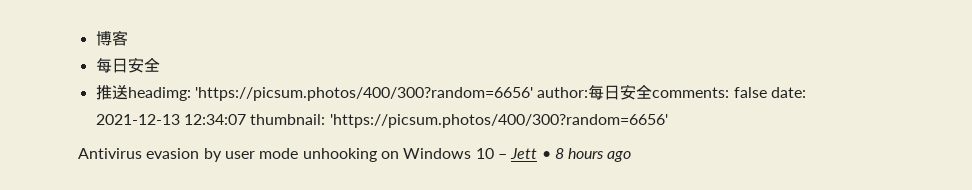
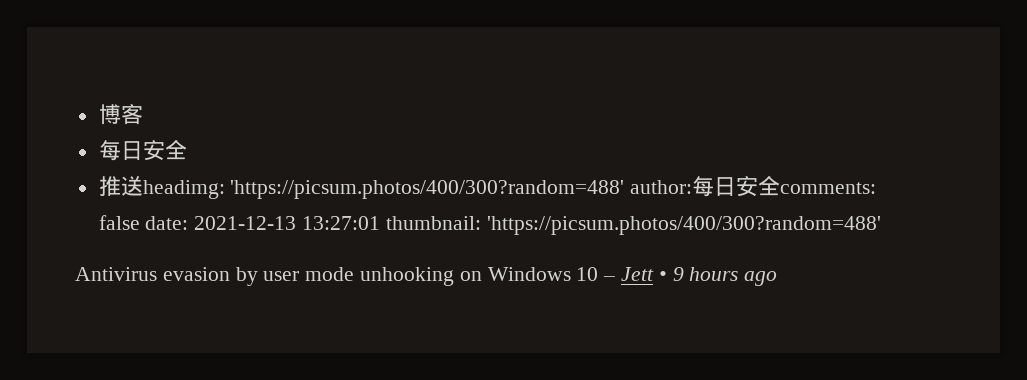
- 推送headimg: 'https://picsum.photos/400/300?random=6656' author:每日安全comments: false date: 2021-12-13 12:34:07 thumbnail: 'https://picsum.photos/400/300?random=6656'
+ 推送headimg: 'https://picsum.photos/400/300?random=488' author:每日安全comments: false date: 2021-12-13 13:27:01 thumbnail: 'https://picsum.photos/400/300?random=488'
- Antivirus evasion by user mode unhooking on Windows 10 – Jett • 8 hours ago
+ Antivirus evasion by user mode unhooking on Windows 10 – Jett • 9 hours ago

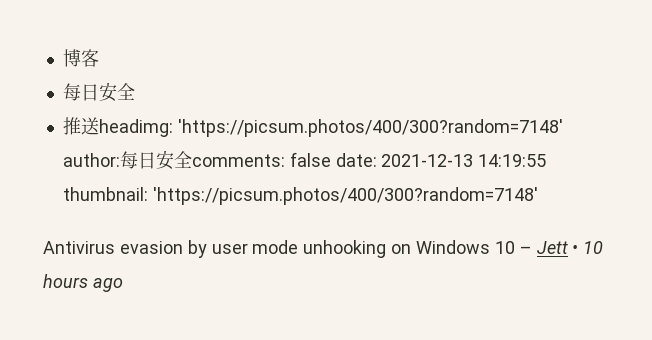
- 推送headimg: 'https://picsum.photos/400/300?random=488' author:每日安全comments: false date: 2021-12-13 13:27:01 thumbnail: 'https://picsum.photos/400/300?random=488'
+ 推送headimg: 'https://picsum.photos/400/300?random=7148' author:每日安全comments: false date: 2021-12-13 14:19:55 thumbnail: 'https://picsum.photos/400/300?random=7148'
- Antivirus evasion by user mode unhooking on Windows 10 – Jett • 9 hours ago
+ Antivirus evasion by user mode unhooking on Windows 10 – Jett • 10 hours ago

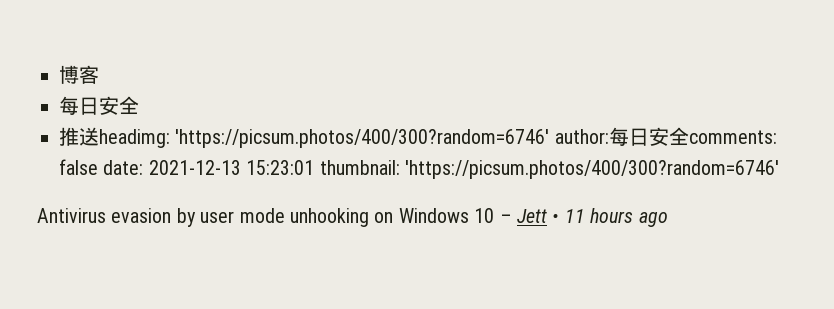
- 推送headimg: 'https://picsum.photos/400/300?random=7148' author:每日安全comments: false date: 2021-12-13 14:19:55 thumbnail: 'https://picsum.photos/400/300?random=7148'
+ 推送headimg: 'https://picsum.photos/400/300?random=6746' author:每日安全comments: false date: 2021-12-13 15:23:01 thumbnail: 'https://picsum.photos/400/300?random=6746'
- Antivirus evasion by user mode unhooking on Windows 10 – Jett • 10 hours ago
+ Antivirus evasion by user mode unhooking on Windows 10 – Jett • 11 hours ago

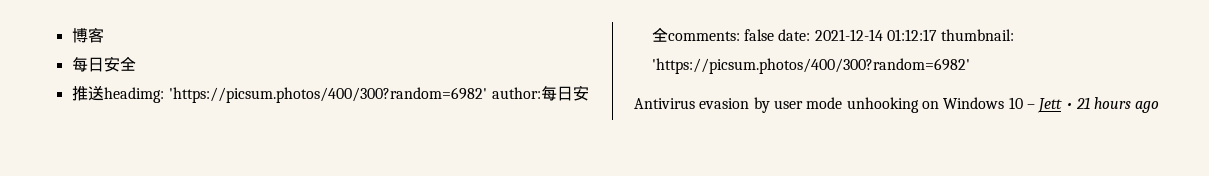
- 推送headimg: 'https://picsum.photos/400/300?random=6746' author:每日安全comments: false date: 2021-12-13 15:23:01 thumbnail: 'https://picsum.photos/400/300?random=6746'
+ 推送headimg: 'https://picsum.photos/400/300?random=6982' author:每日安全comments: false date: 2021-12-14 01:12:17 thumbnail: 'https://picsum.photos/400/300?random=6982'
- Antivirus evasion by user mode unhooking on Windows 10 – Jett • 11 hours ago
+ Antivirus evasion by user mode unhooking on Windows 10 – Jett • 21 hours ago

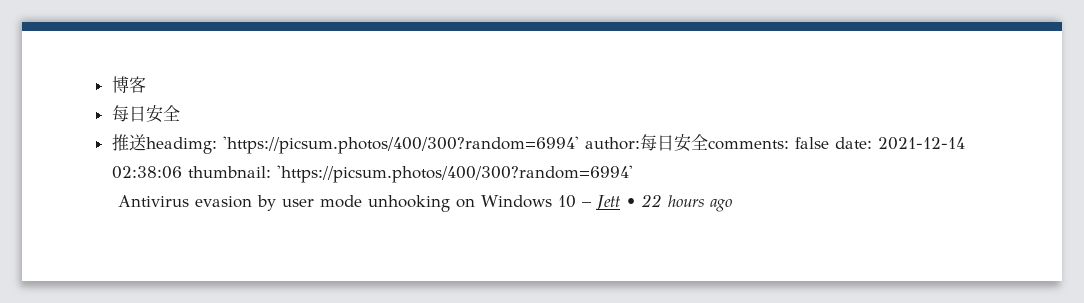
- 推送headimg: 'https://picsum.photos/400/300?random=6982' author:每日安全comments: false date: 2021-12-14 01:12:17 thumbnail: 'https://picsum.photos/400/300?random=6982'
+ 推送headimg: 'https://picsum.photos/400/300?random=6994' author:每日安全comments: false date: 2021-12-14 02:38:06 thumbnail: 'https://picsum.photos/400/300?random=6994'
- Antivirus evasion by user mode unhooking on Windows 10 – Jett • 21 hours ago
+ Antivirus evasion by user mode unhooking on Windows 10 – Jett • 22 hours ago

